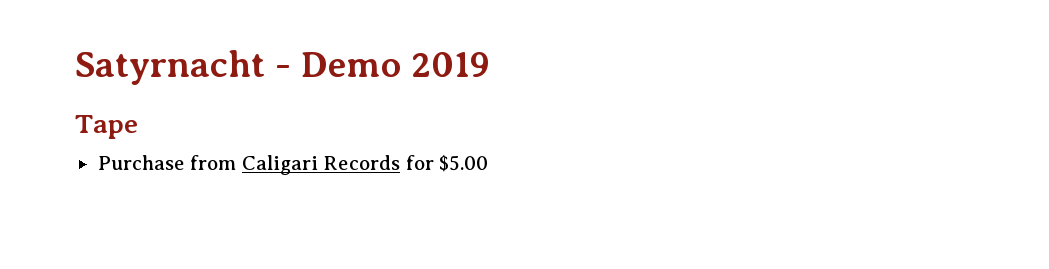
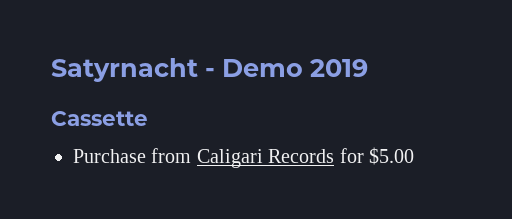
- Tape
+ Cassette

